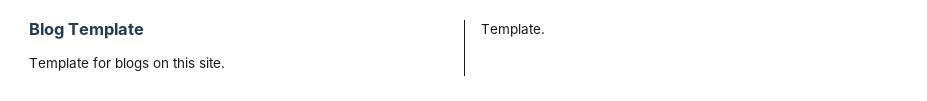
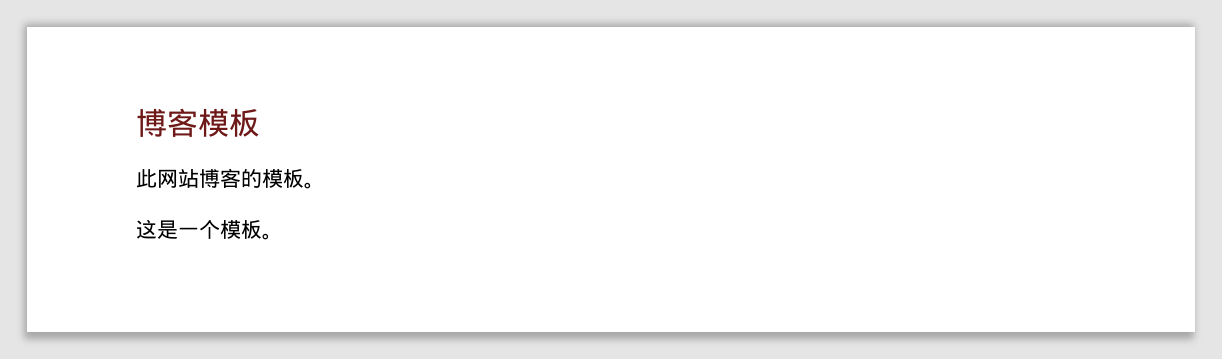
- Blog Template
- Template for blogs on this site.
- Template.
+ 博客模板
+ 此网站博客的模板。
+ 这是一个模板。

